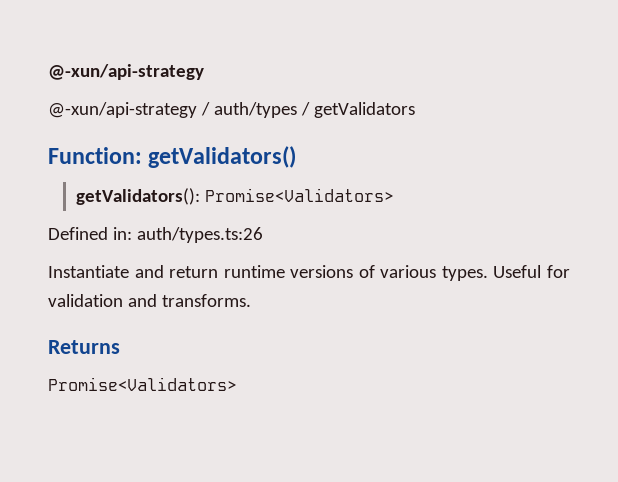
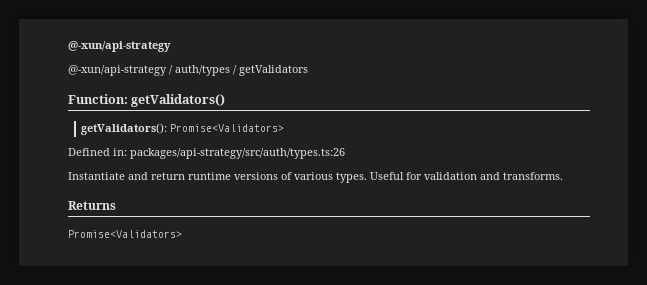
- Defined in: auth/types.ts:26
+ Defined in: packages/api-strategy/src/auth/types.ts:26

